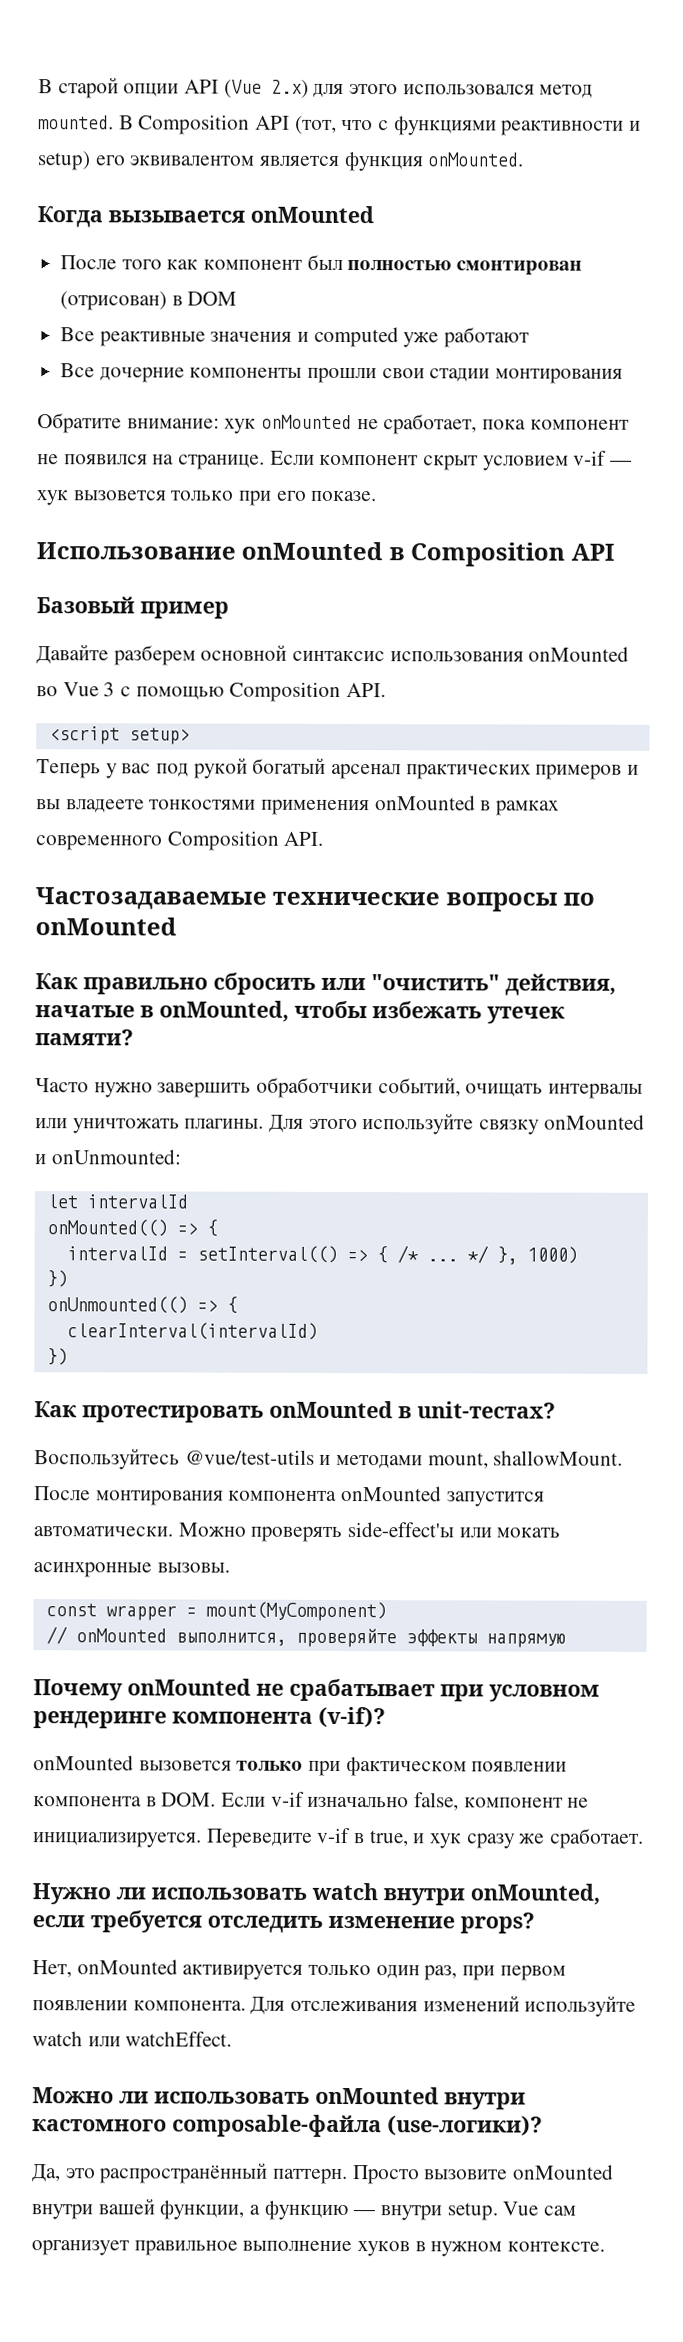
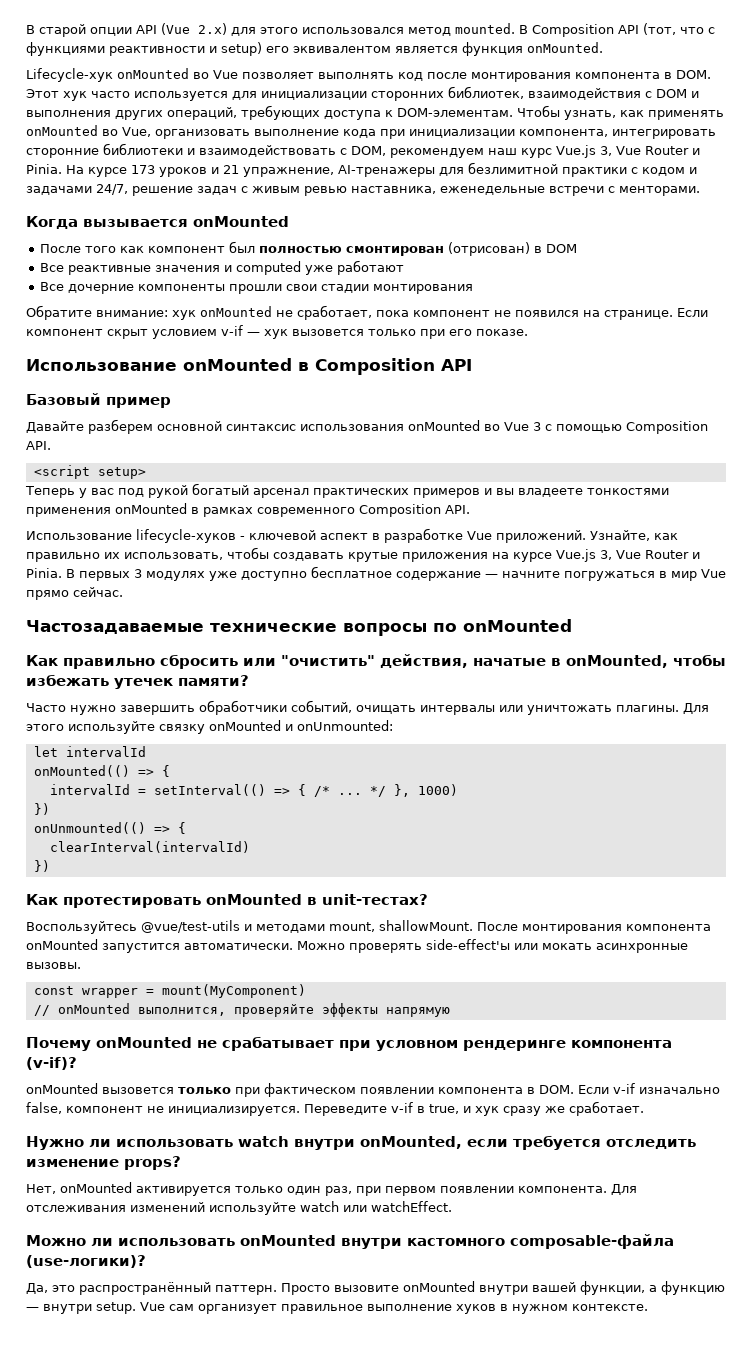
+ Lifecycle-хук onMounted во Vue позволяет выполнять код после монтирования компонента в DOM. Этот хук часто используется для инициализации сторонних библиотек, взаимодействия с DOM и выполнения других операций, требующих доступа к DOM-элементам. Чтобы узнать, как применять onMounted во Vue, организовать выполнение кода при инициализации компонента, интегрировать сторонние библиотеки и взаимодействовать с DOM, рекомендуем наш курс Vue.js 3, Vue Router и Pinia. На курсе 173 уроков и 21 упражнение, AI-тренажеры для безлимитной практики с кодом и задачами 24/7, решение задач с живым ревью наставника, еженедельные встречи с менторами.
+ Использование lifecycle-хуков - ключевой аспект в разработке Vue приложений. Узнайте, как правильно их использовать, чтобы создавать крутые приложения на курсе Vue.js 3, Vue Router и Pinia. В первых 3 модулях уже доступно бесплатное содержание — начните погружаться в мир Vue прямо сейчас.

